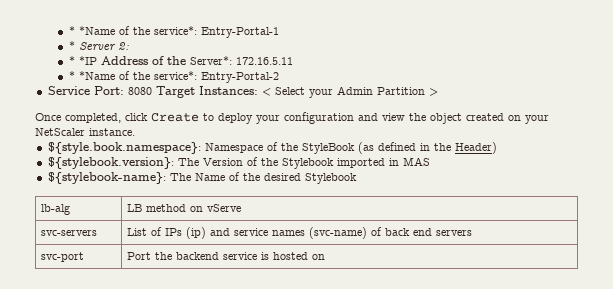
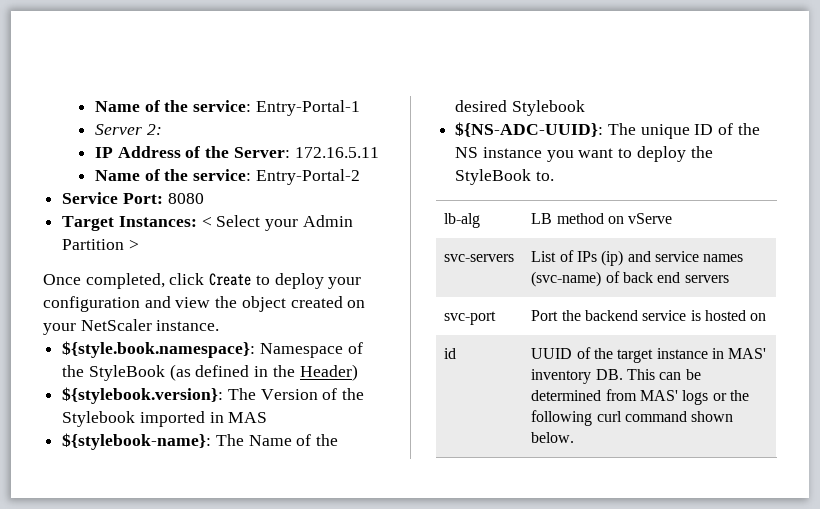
- * *Name of the service*: Entry-Portal-1
+ Name of the service: Entry-Portal-1
- * Server 2:
+ Server 2:
- * *IP Address of the Server*: 172.16.5.11
+ IP Address of the Server: 172.16.5.11
- * *Name of the service*: Entry-Portal-2
+ Name of the service: Entry-Portal-2
- Service Port: 8080 Target Instances: < Select your Admin Partition >
+ Service Port: 8080
+ Target Instances: < Select your Admin Partition >
+ ${NS-ADC-UUID}: The unique ID of the NS instance you want to deploy the StyleBook to.
+ id | UUID of the target instance in MAS' inventory DB. This can be determined from MAS' logs or the following curl command shown below.

